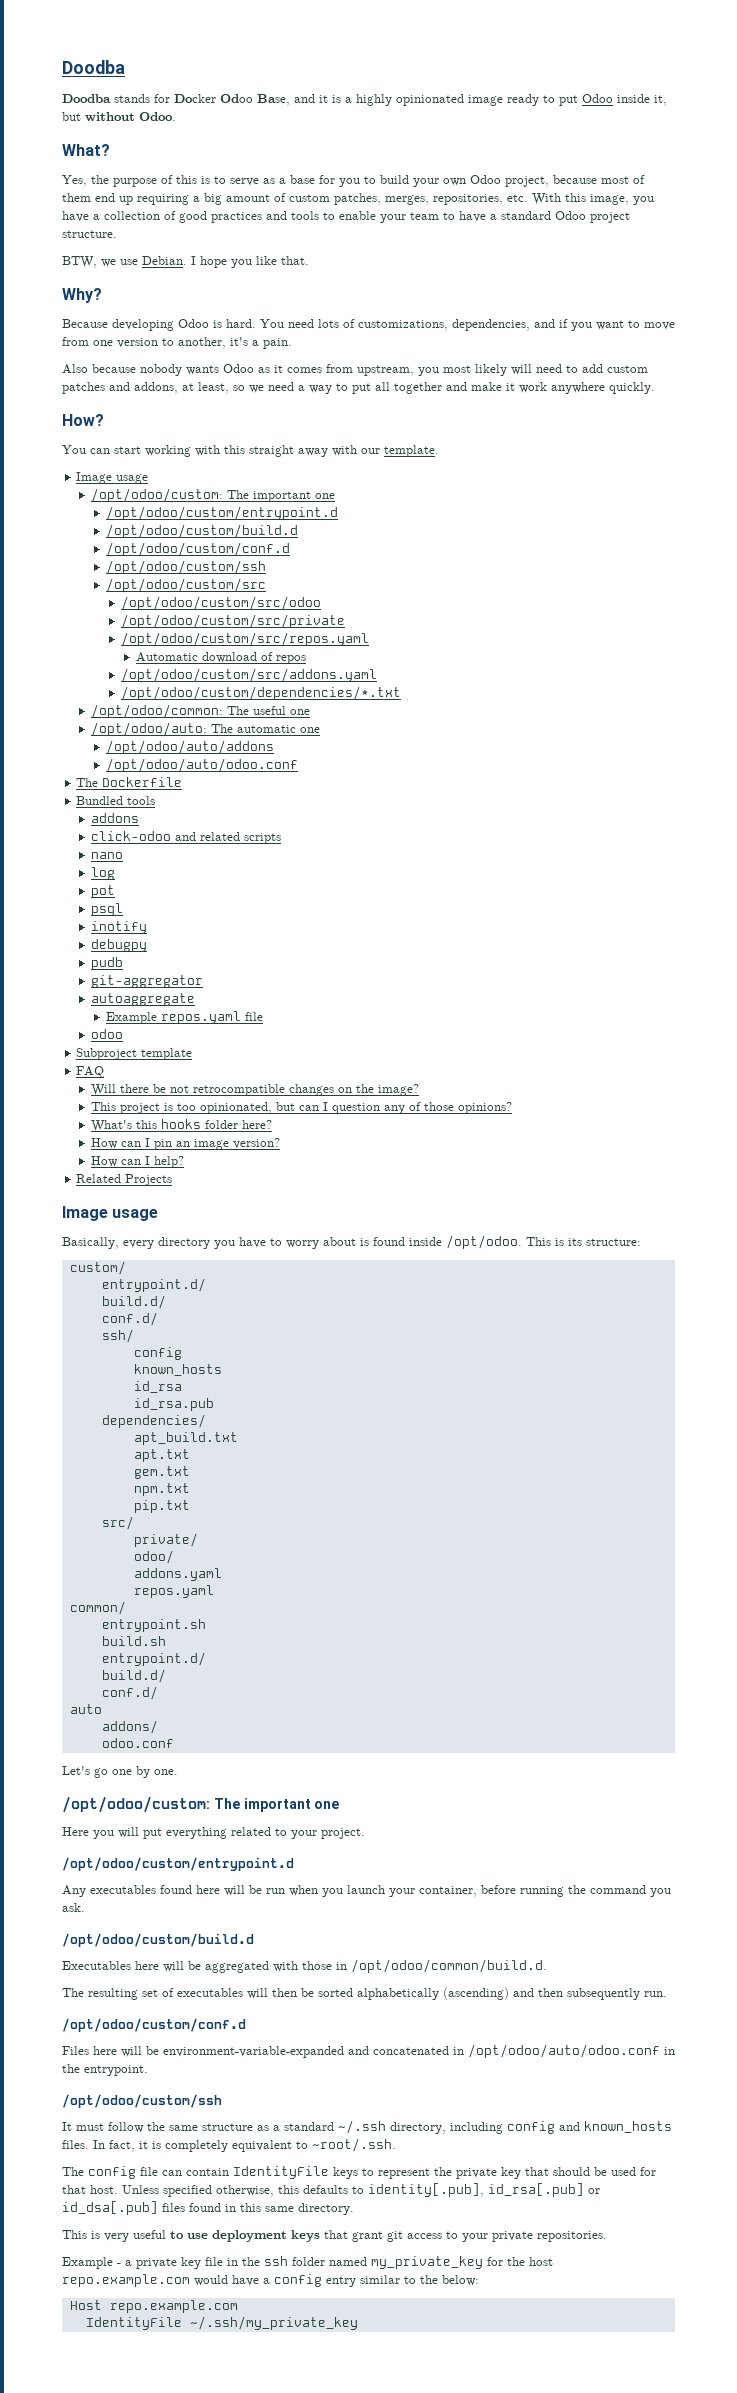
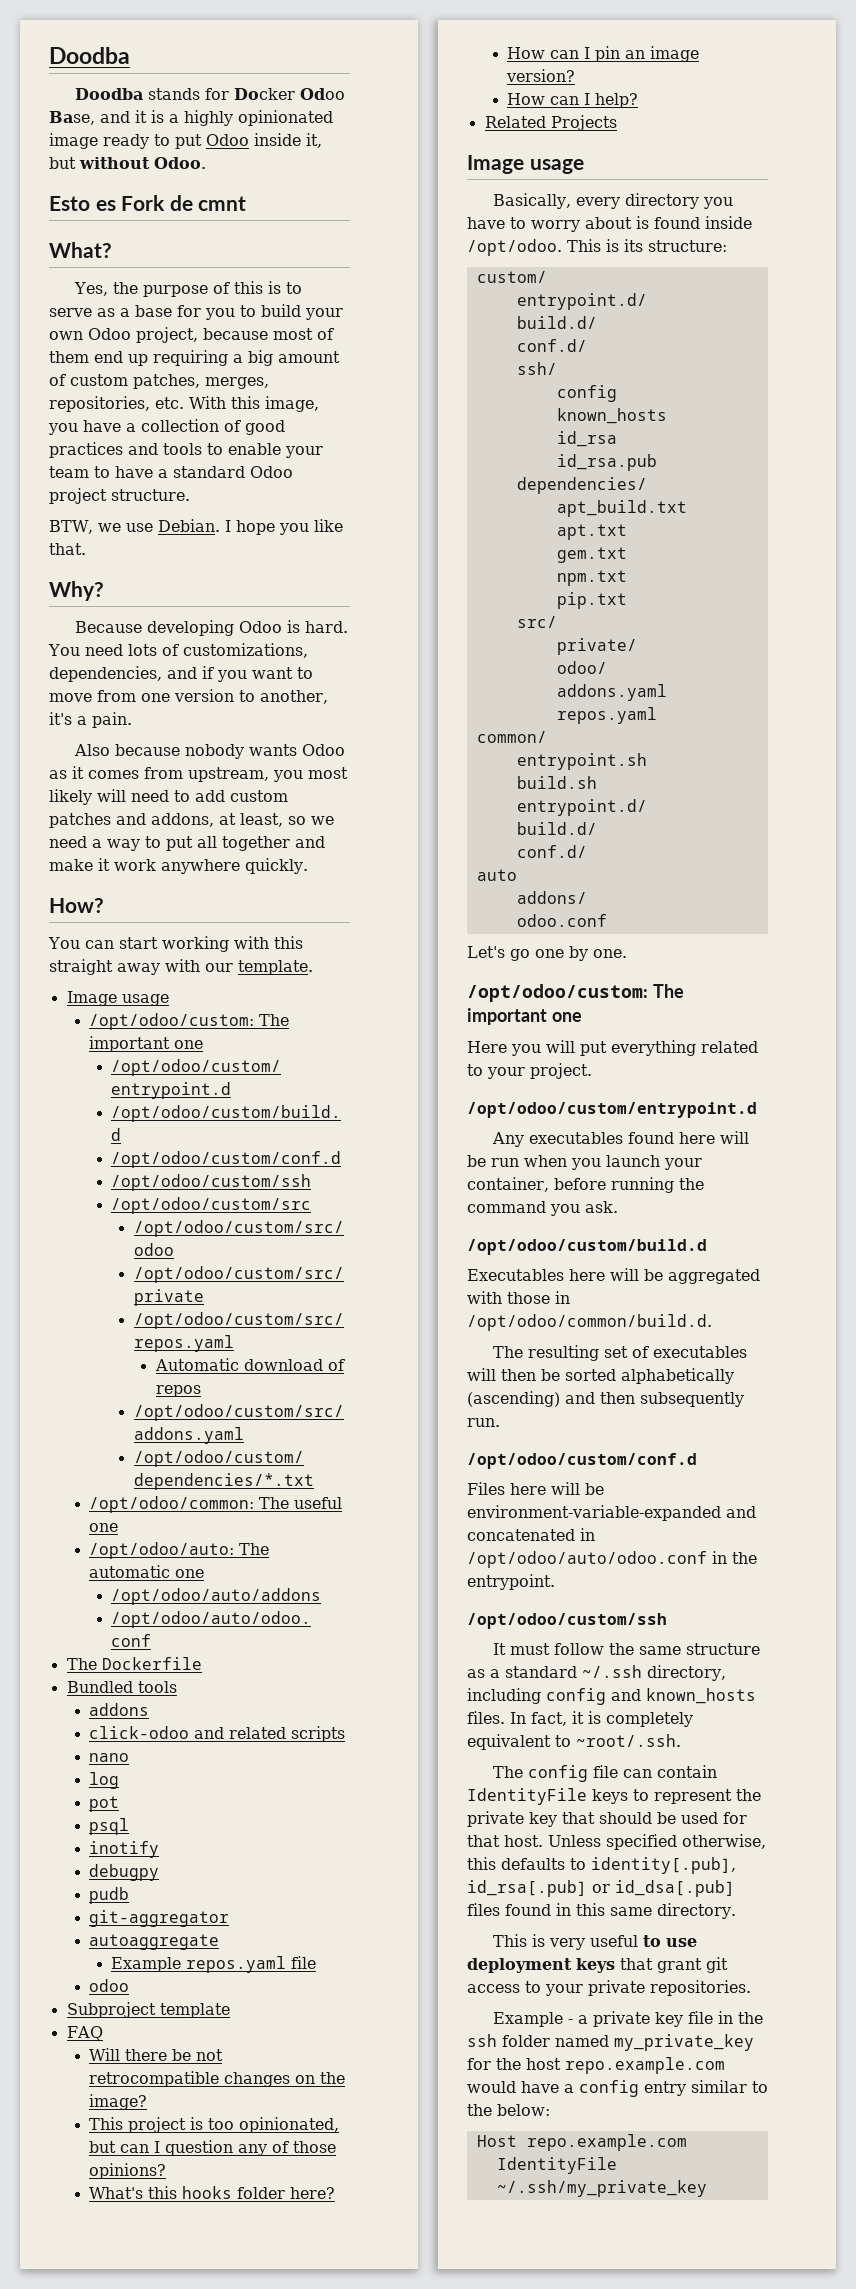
+ Esto es Fork de cmnt

